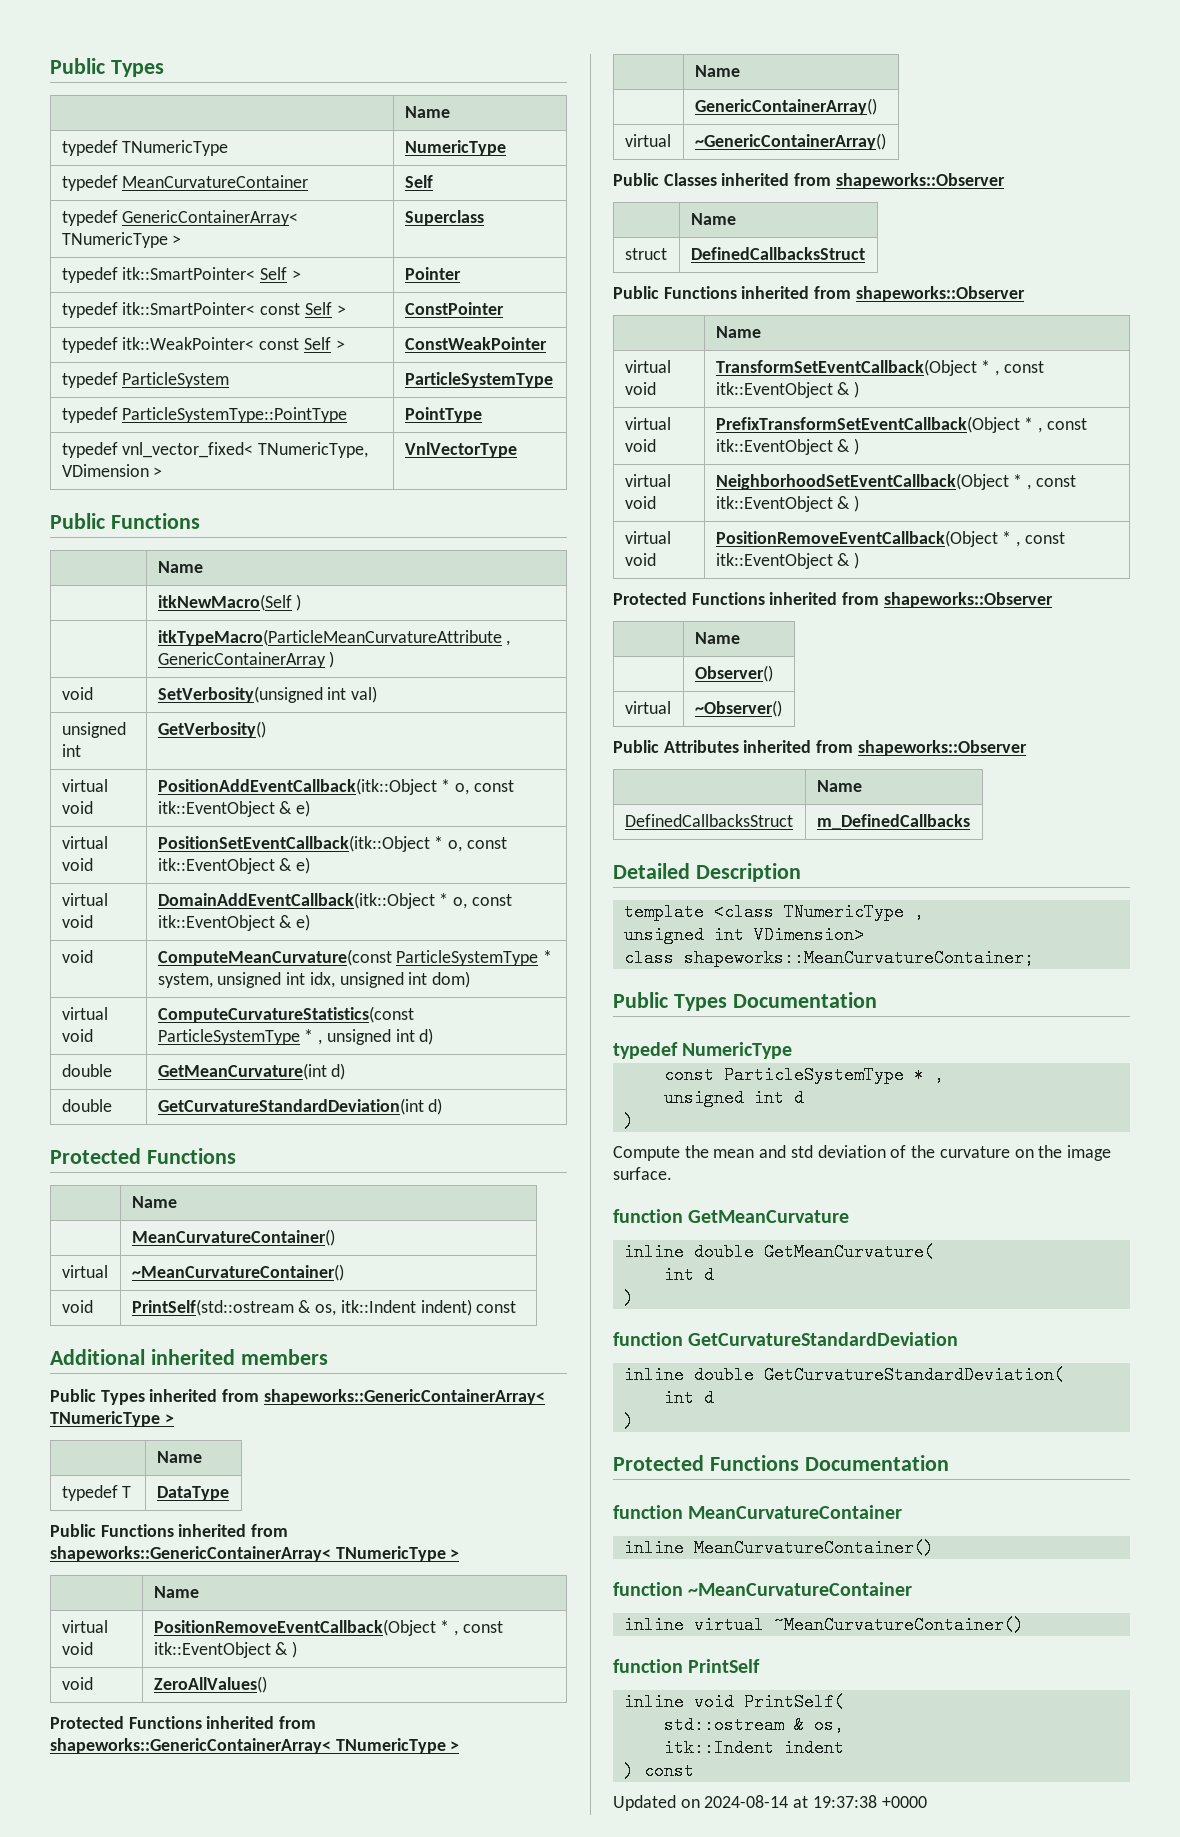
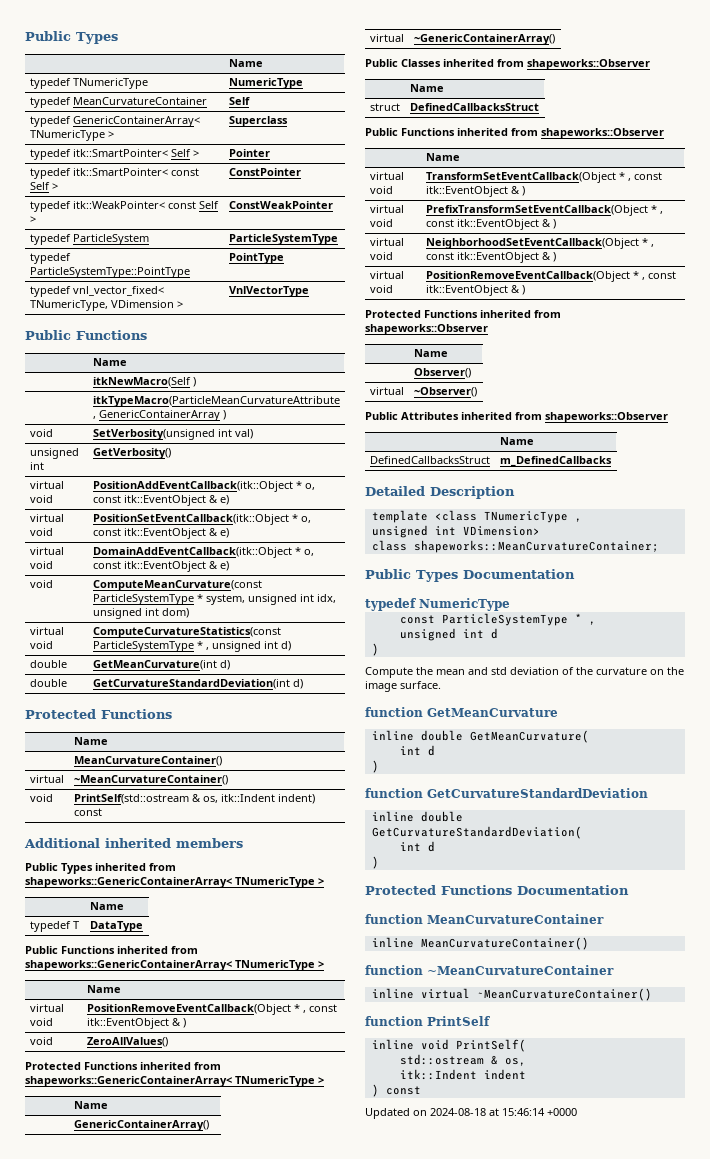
- Updated on 2024-08-14 at 19:37:38 +0000
+ Updated on 2024-08-18 at 15:46:14 +0000

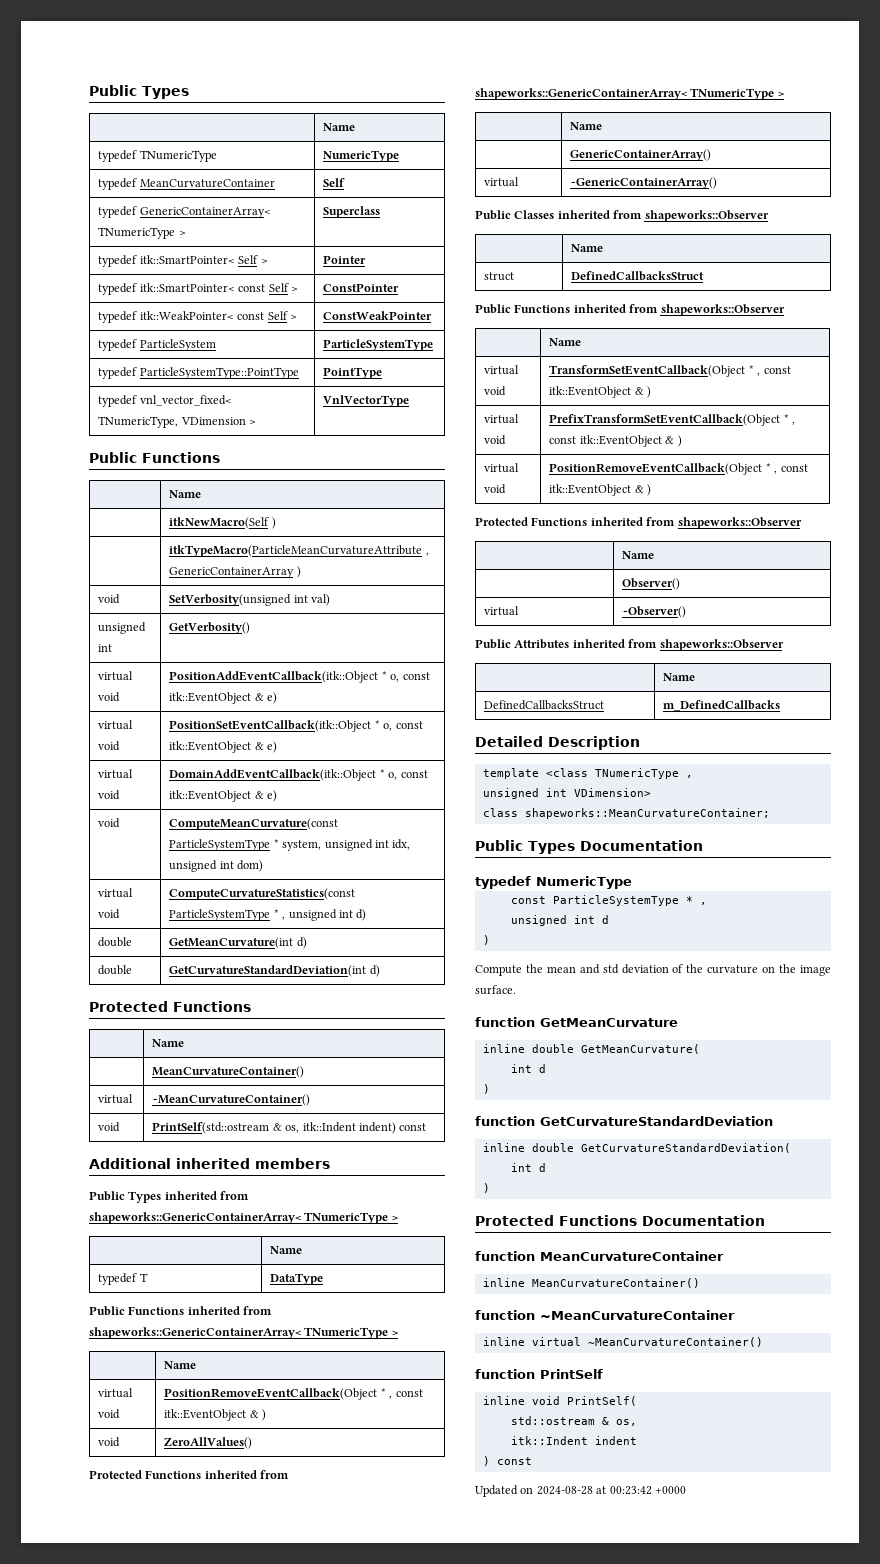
- virtual void | NeighborhoodSetEventCallback(Object * , const itk::EventObject & )
- Updated on 2024-08-18 at 15:46:14 +0000
+ Updated on 2024-08-28 at 00:23:42 +0000

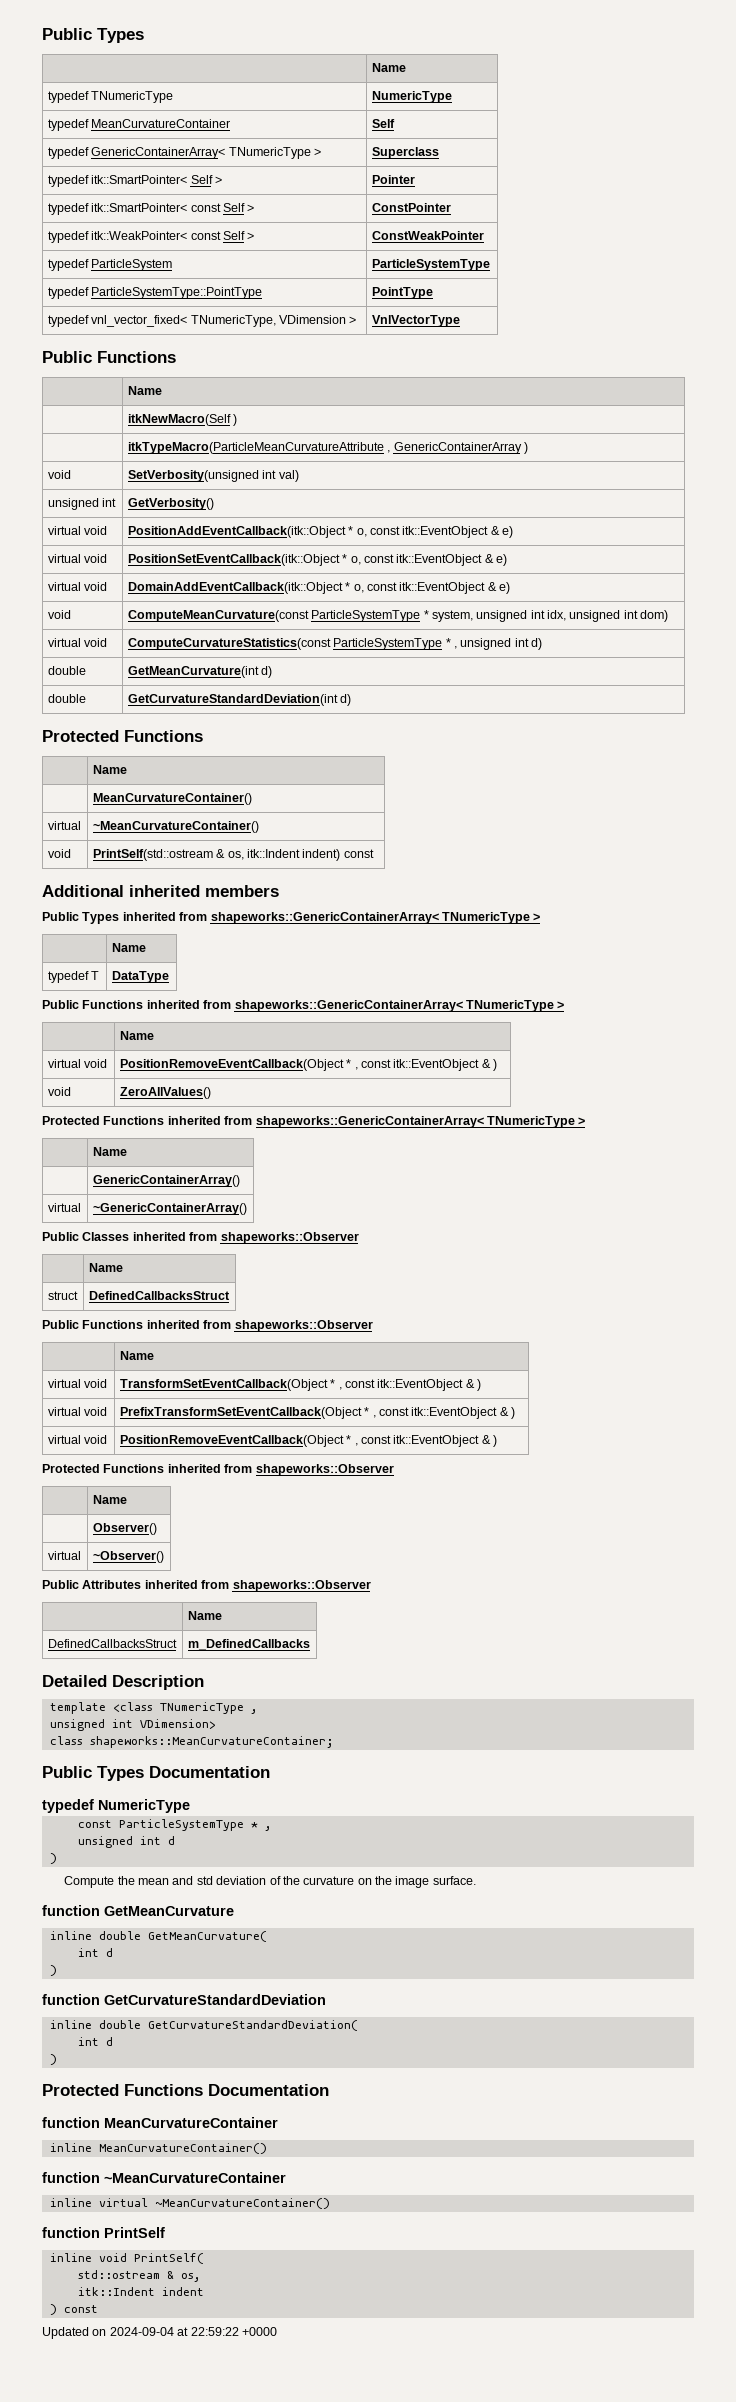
- Updated on 2024-08-28 at 00:23:42 +0000
+ Updated on 2024-09-04 at 22:59:22 +0000

